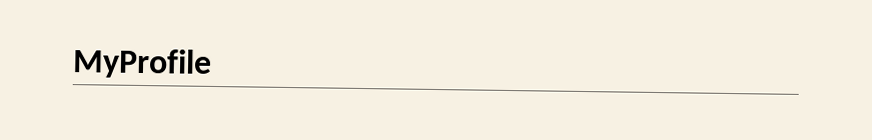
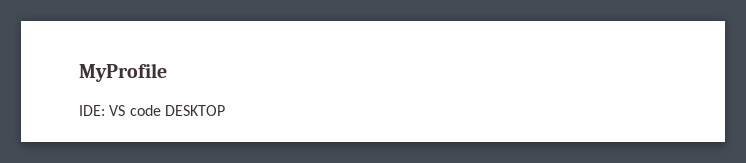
+ IDE: VS code DESKTOP

